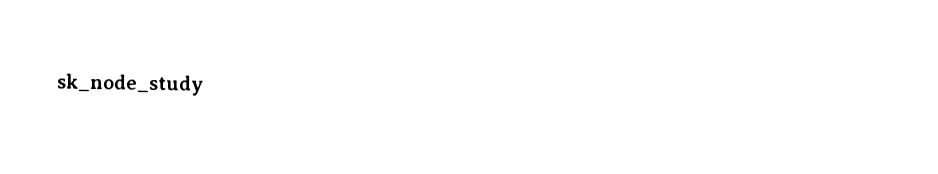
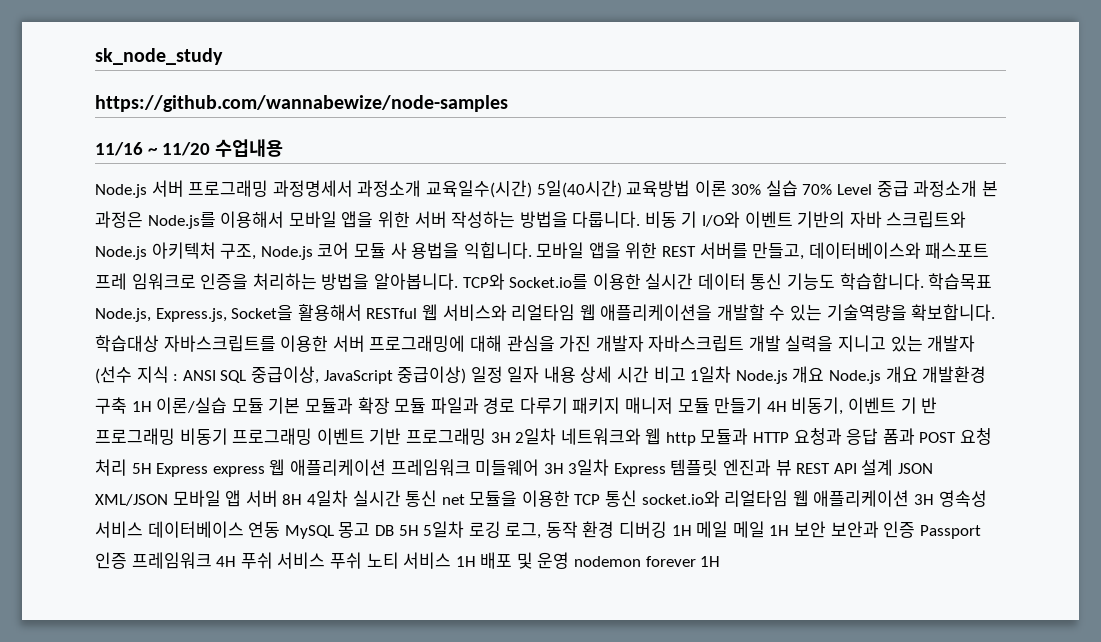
+ https://github.com/wannabewize/node-samples
+ 11/16 ~ 11/20 수업내용
+ Node.js 서버 프로그래밍 과정명세서 과정소개 교육일수(시간) 5일(40시간) 교육방법 이론 30% 실습 70% Level 중급 과정소개 본 과정은 Node.js를 이용해서 모바일 앱을 위한 서버 작성하는 방법을 다룹니다. 비동 기 I/O와 이벤트 기반의 자바 스크립트와 Node.js 아키텍처 구조, Node.js 코어 모듈 사 용법을 익힙니다. 모바일 앱을 위한 REST 서버를 만들고, 데이터베이스와 패스포트 프레 임워크로 인증을 처리하는 방법을 알아봅니다. TCP와 Socket.io를 이용한 실시간 데이터 통신 기능도 학습합니다. 학습목표 Node.js, Express.js, Socket을 활용해서 RESTful 웹 서비스와 리얼타임 웹 애플리케이션을 개발할 수 있는 기술역량을 확보합니다. 학습대상 자바스크립트를 이용한 서버 프로그래밍에 대해 관심을 가진 개발자 자바스크립트 개발 실력을 지니고 있는 개발자 (선수 지식 : ANSI SQL 중급이상, JavaScript 중급이상) 일정 일자 내용 상세 시간 비고 1일차 Node.js 개요 Node.js 개요 개발환경 구축 1H 이론/실습 모듈 기본 모듈과 확장 모듈 파일과 경로 다루기 패키지 매니저 모듈 만들기 4H 비동기, 이벤트 기 반 프로그래밍 비동기 프로그래밍 이벤트 기반 프로그래밍 3H 2일차 네트워크와 웹 http 모듈과 HTTP 요청과 응답 폼과 POST 요청 처리 5H Express express 웹 애플리케이션 프레임워크 미들웨어 3H 3일차 Express 템플릿 엔진과 뷰 REST API 설계 JSON XML/JSON 모바일 앱 서버 8H 4일차 실시간 통신 net 모듈을 이용한 TCP 통신 socket.io와 리얼타임 웹 애플리케이션 3H 영속성 서비스 데이터베이스 연동 MySQL 몽고 DB 5H 5일차 로깅 로그, 동작 환경 디버깅 1H 메일 메일 1H 보안 보안과 인증 Passport 인증 프레임워크 4H 푸쉬 서비스 푸쉬 노티 서비스 1H 배포 및 운영 nodemon forever 1H

